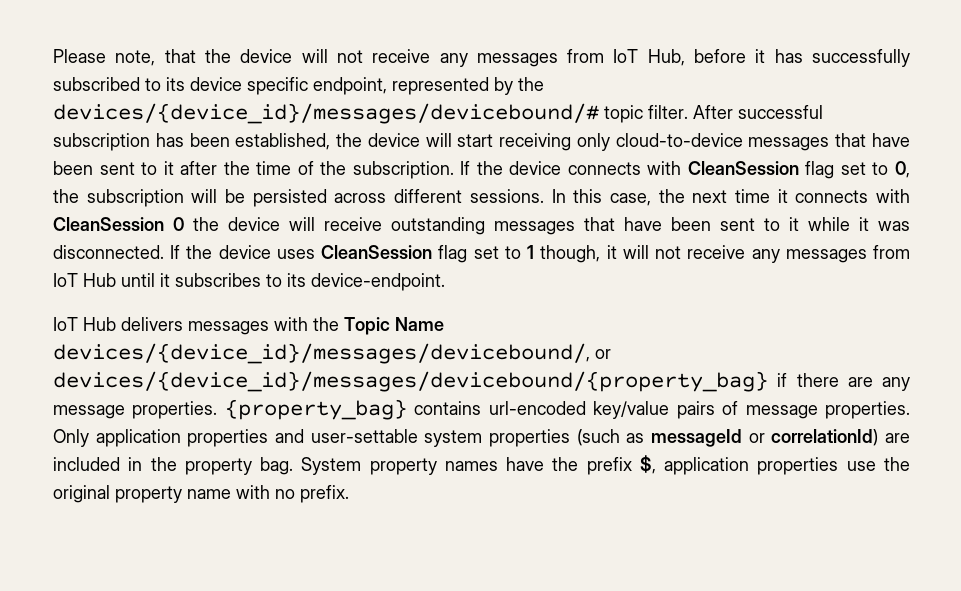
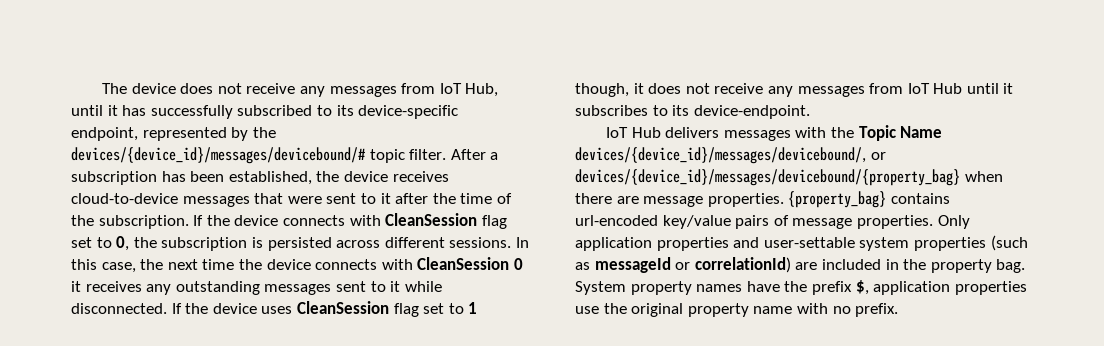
- Please note, that the device will not receive any messages from IoT Hub, before it has successfully subscribed to its device specific endpoint, represented by the devices/{device_id}/messages/devicebound/# topic filter.
+ The device does not receive any messages from IoT Hub, until it has successfully subscribed to its device-specific endpoint, represented by the devices/{device_id}/messages/devicebound/# topic filter.
- After successful subscription has been established, the device will start receiving only cloud-to-device messages that have been sent to it after the time of the subscription.
+ After a subscription has been established, the device receives cloud-to-device messages that were sent to it after the time of the subscription.
- If the device connects with CleanSession flag set to 0, the subscription will be persisted across different sessions.
+ If the device connects with CleanSession flag set to 0, the subscription is persisted across different sessions.
- In this case, the next time it connects with CleanSession 0 the device will receive outstanding messages that have been sent to it while it was disconnected.
+ In this case, the next time the device connects with CleanSession 0 it receives any outstanding messages sent to it while disconnected.
- If the device uses CleanSession flag set to 1 though, it will not receive any messages from IoT Hub until it subscribes to its device-endpoint.
+ If the device uses CleanSession flag set to 1 though, it does not receive any messages from IoT Hub until it subscribes to its device-endpoint.
- IoT Hub delivers messages with the Topic Name devices/{device_id}/messages/devicebound/, or devices/{device_id}/messages/devicebound/{property_bag} if there are any message properties.
+ IoT Hub delivers messages with the Topic Name devices/{device_id}/messages/devicebound/, or devices/{device_id}/messages/devicebound/{property_bag} when there are message properties.

